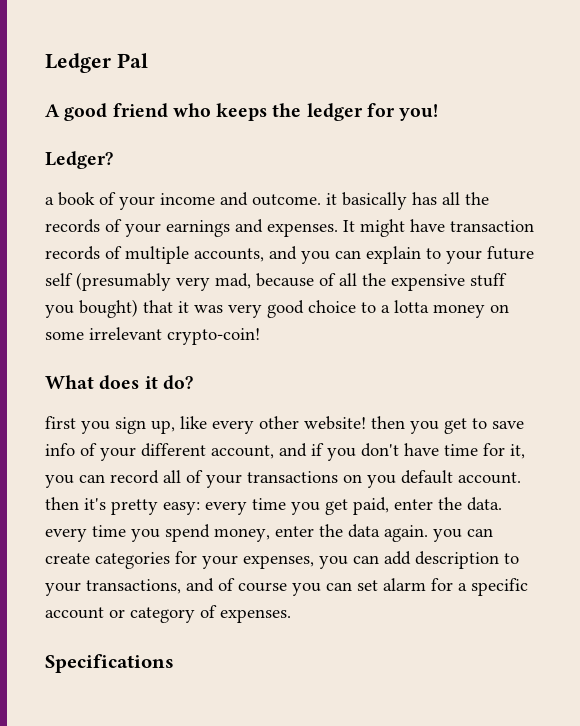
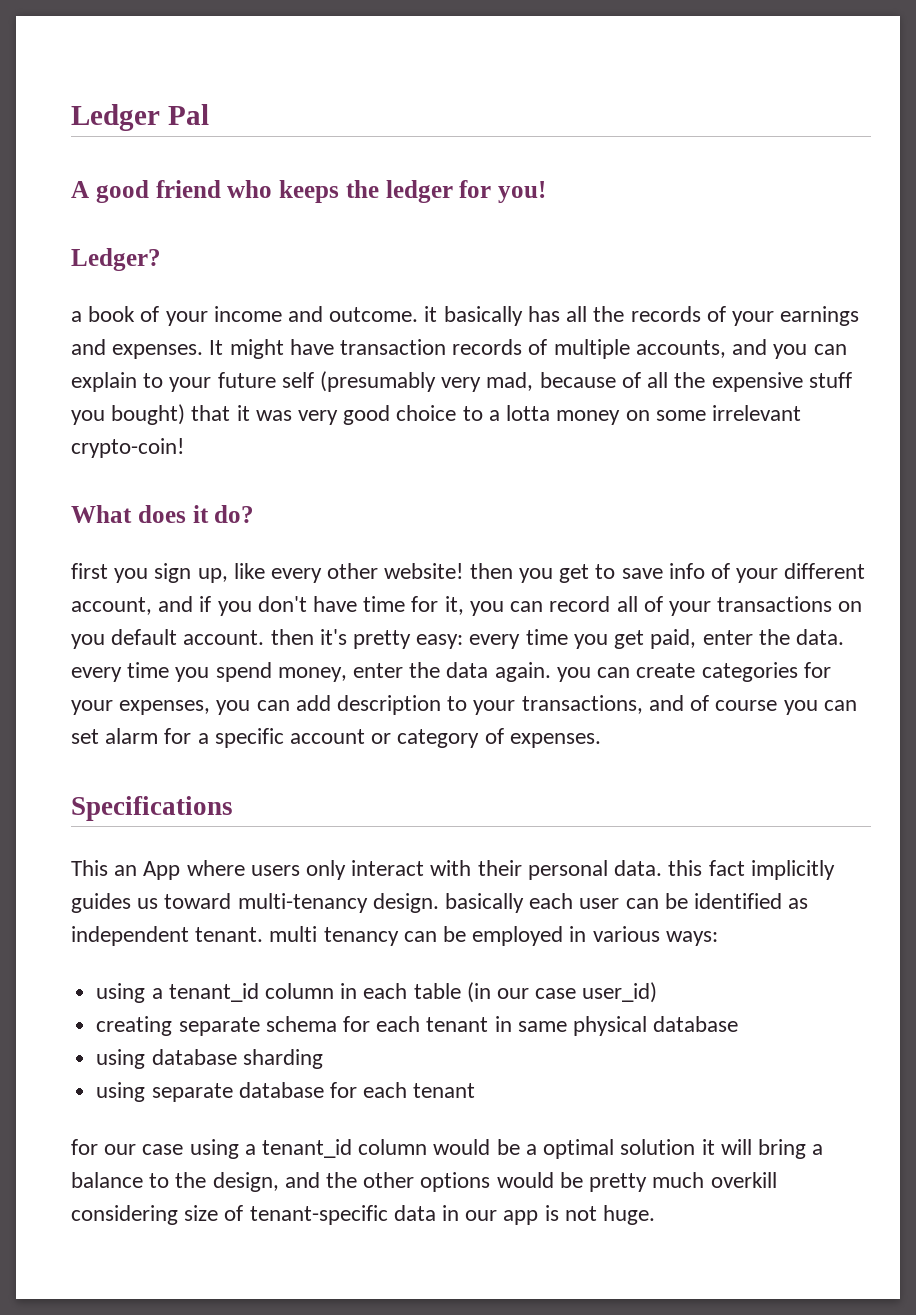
+ This an App where users only interact with their personal data. this fact implicitly guides us toward multi-tenancy design. basically each user can be identified as independent tenant. multi tenancy can be employed in various ways:
+ using a tenant_id column in each table (in our case user_id)
+ creating separate schema for each tenant in same physical database
+ using database sharding
+ using separate database for each tenant
+ for our case using a tenant_id column would be a optimal solution it will bring a balance to the design, and the other options would be pretty much overkill considering size of tenant-specific data in our app is not huge.

